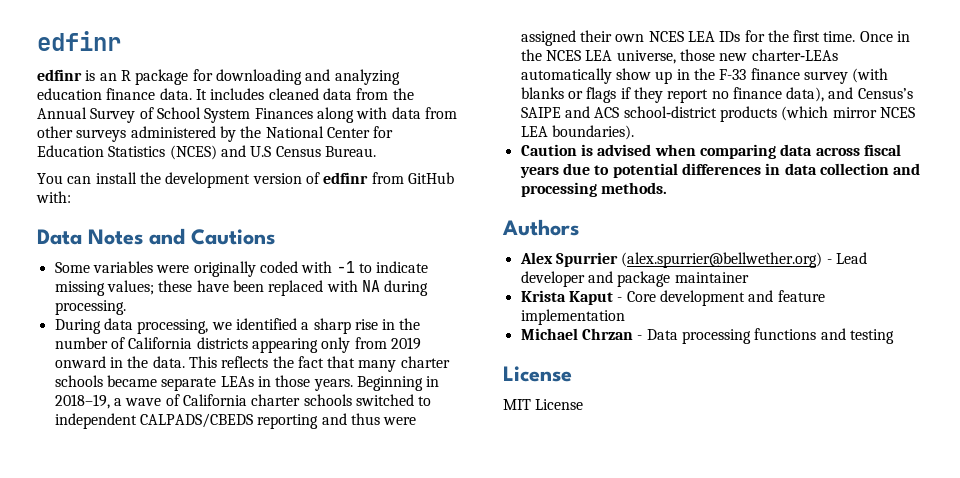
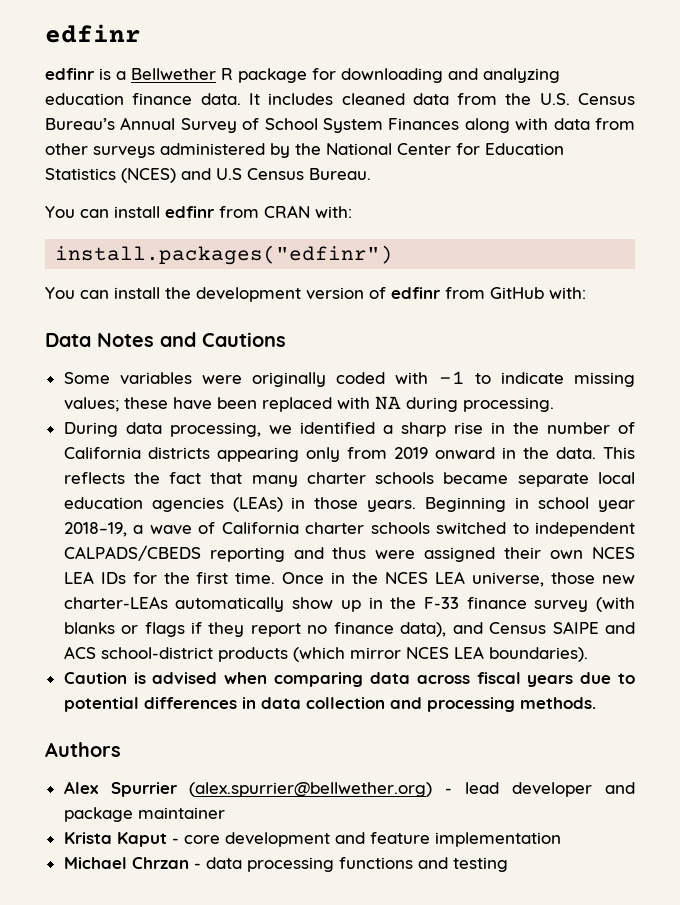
- edfinr is an R package for downloading and analyzing education finance data.
+ edfinr is a Bellwether R package for downloading and analyzing education finance data.
- It includes cleaned data from the Annual Survey of School System Finances along with data from other surveys administered by the National Center for Education Statistics (NCES) and U.S Census Bureau.
+ It includes cleaned data from the U.S. Census Bureau’s Annual Survey of School System Finances along with data from other surveys administered by the National Center for Education Statistics (NCES) and U.S Census Bureau.
+ You can install edfinr from CRAN with:
+ install.packages("edfinr")
- This reflects the fact that many charter schools became separate LEAs in those years.
+ This reflects the fact that many charter schools became separate local education agencies (LEAs) in those years.
- Beginning in 2018–19, a wave of California charter schools switched to independent CALPADS/CBEDS reporting and thus were assigned their own NCES LEA IDs for the first time.
+ Beginning in school year 2018–19, a wave of California charter schools switched to independent CALPADS/CBEDS reporting and thus were assigned their own NCES LEA IDs for the first time.
- Once in the NCES LEA universe, those new charter‐LEAs automatically show up in the F-33 finance survey (with blanks or flags if they report no finance data), and Census’s SAIPE and ACS school‐district products (which mirror NCES LEA boundaries).
+ Once in the NCES LEA universe, those new charter‐LEAs automatically show up in the F-33 finance survey (with blanks or flags if they report no finance data), and Census SAIPE and ACS school‐district products (which mirror NCES LEA boundaries).
- Alex Spurrier (alex.spurrier@bellwether.org) - Lead developer and package maintainer
+ Alex Spurrier (alex.spurrier@bellwether.org) - lead developer and package maintainer
- Krista Kaput - Core development and feature implementation
+ Krista Kaput - core development and feature implementation
- Michael Chrzan - Data processing functions and testing
- License
- MIT License
+ Michael Chrzan - data processing functions and testing

